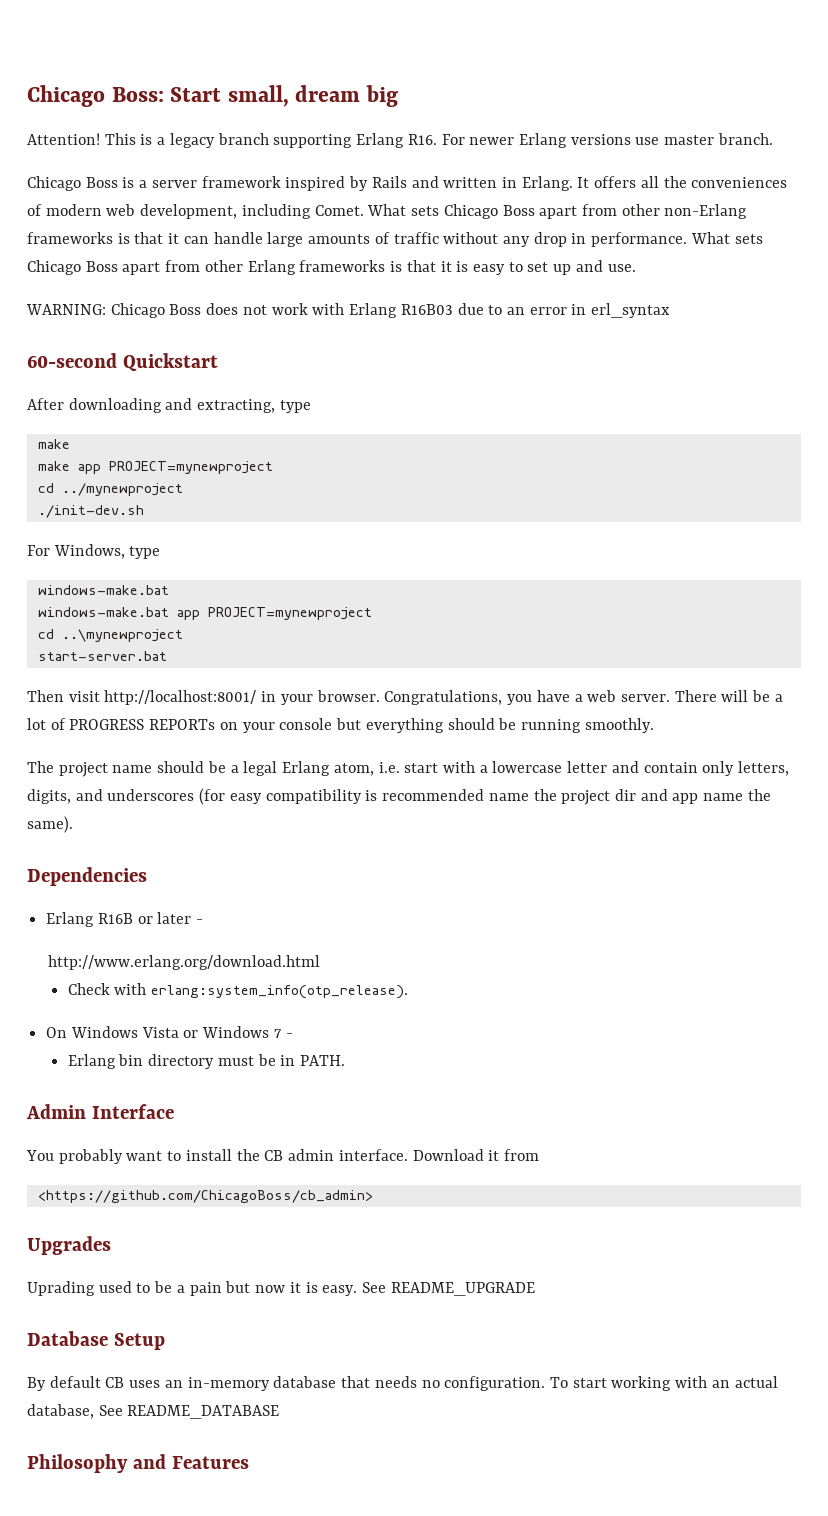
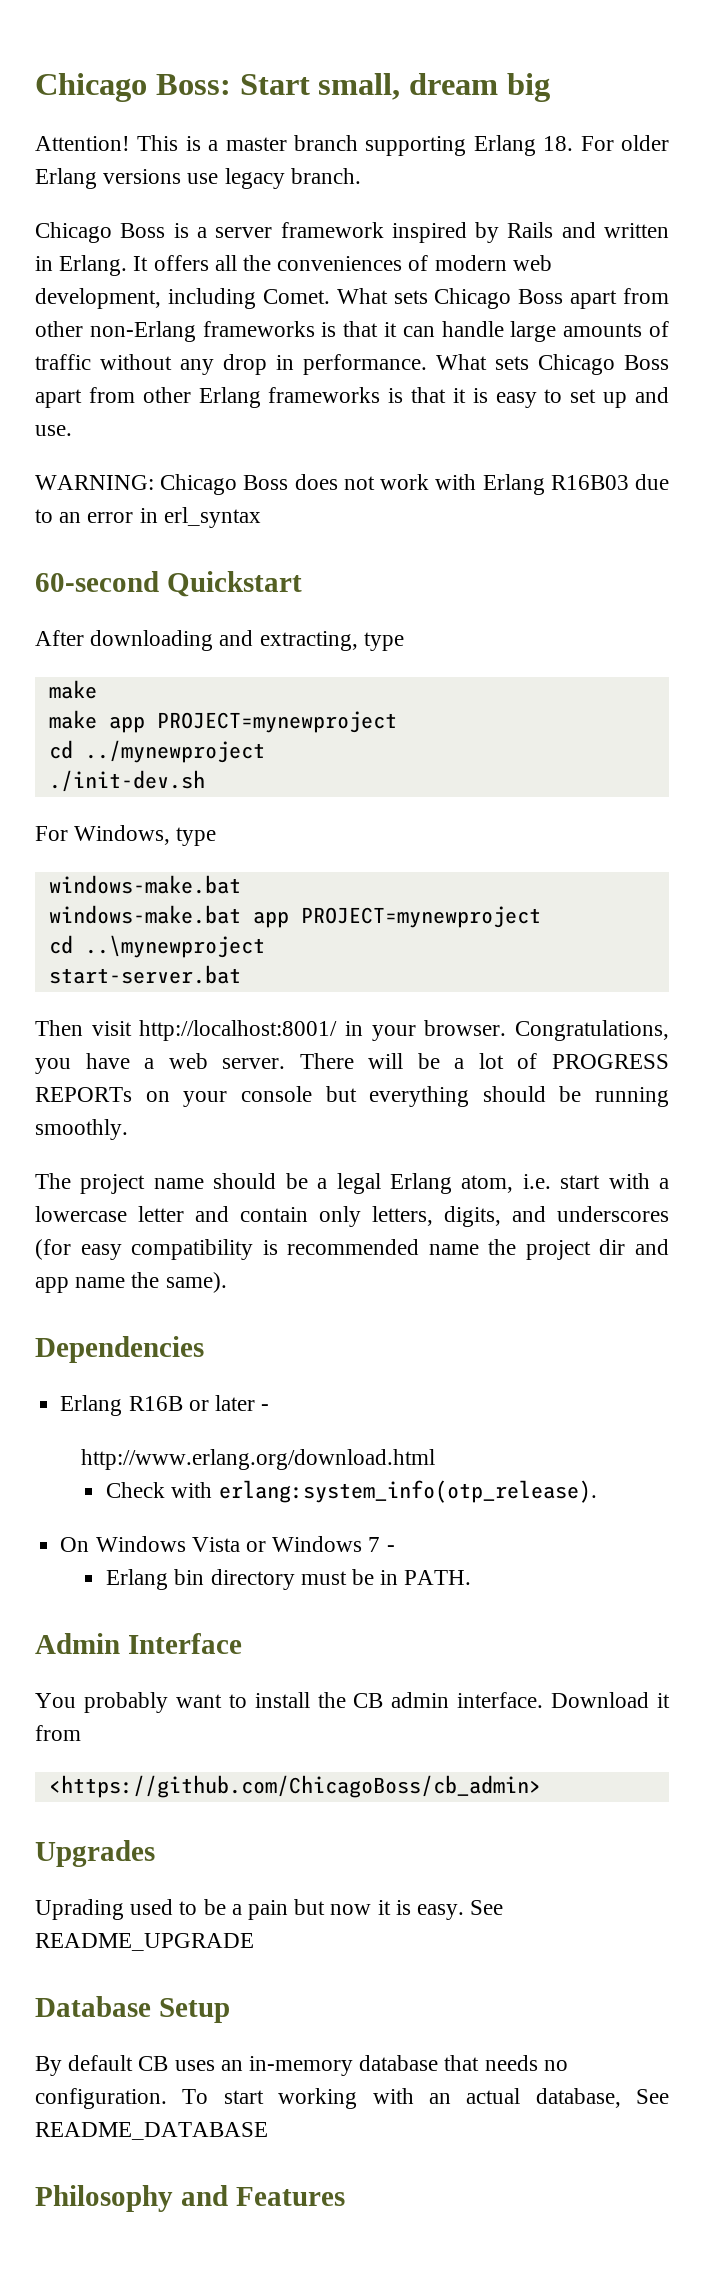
- This is a legacy branch supporting Erlang R16. For newer Erlang versions use master branch.
+ This is a master branch supporting Erlang 18. For older Erlang versions use legacy branch.

